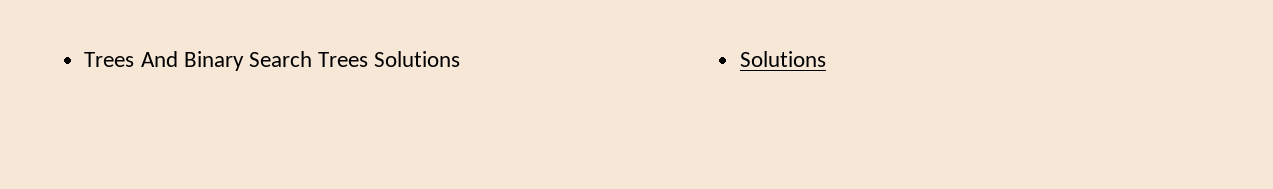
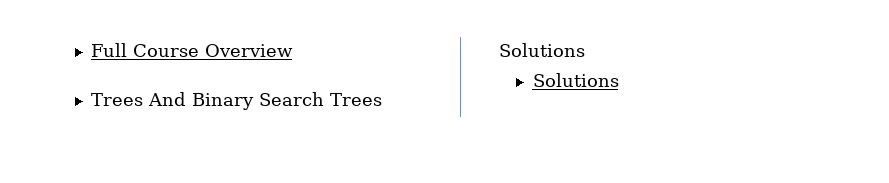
+ Full Course Overview

